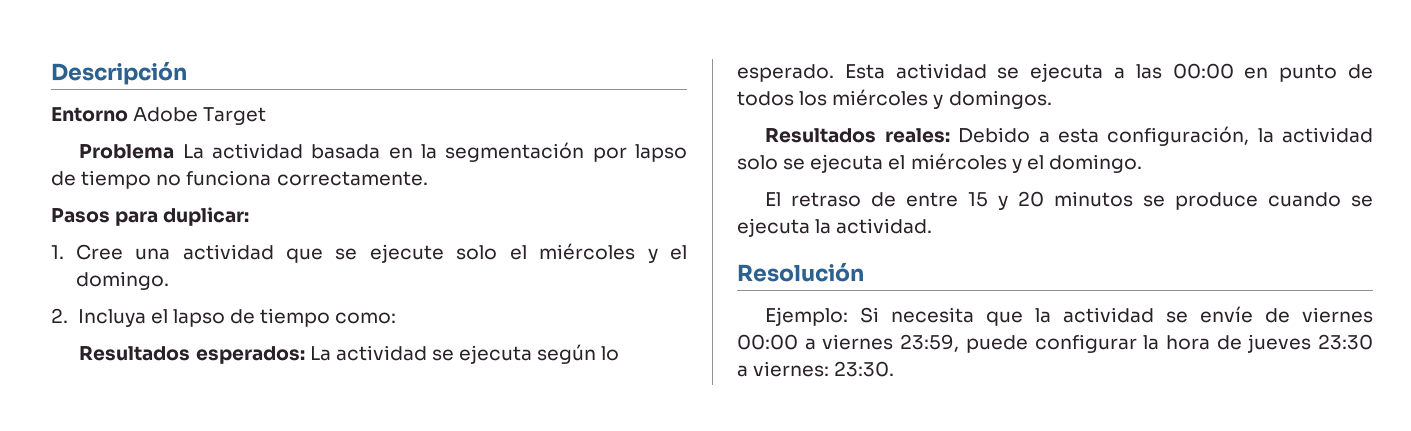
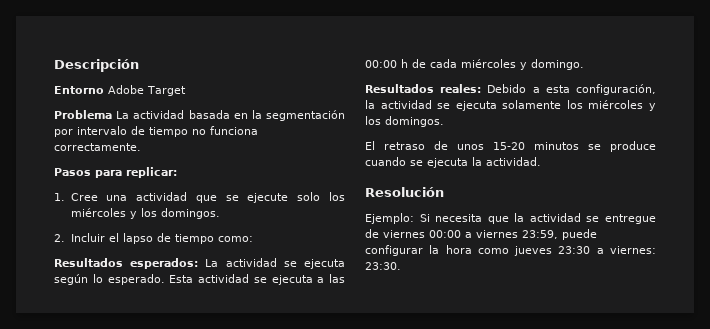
- Problema La actividad basada en la segmentación por lapso de tiempo no funciona correctamente.
+ Problema La actividad basada en la segmentación por intervalo de tiempo no funciona correctamente.
- Pasos para duplicar:
+ Pasos para replicar:
- 1. Cree una actividad que se ejecute solo el miércoles y el domingo.
+ 1. Cree una actividad que se ejecute solo los miércoles y los domingos.
- 2. Incluya el lapso de tiempo como:
+ 2. Incluir el lapso de tiempo como:
- Esta actividad se ejecuta a las 00:00 en punto de todos los miércoles y domingos.
+ Esta actividad se ejecuta a las 00:00 h de cada miércoles y domingo.
- Resultados reales: Debido a esta configuración, la actividad solo se ejecuta el miércoles y el domingo.
+ Resultados reales: Debido a esta configuración, la actividad se ejecuta solamente los miércoles y los domingos.
- El retraso de entre 15 y 20 minutos se produce cuando se ejecuta la actividad.
+ El retraso de unos 15-20 minutos se produce cuando se ejecuta la actividad.
- Ejemplo: Si necesita que la actividad se envíe de viernes 00:00 a viernes 23:59, puede configurar la hora de jueves 23:30 a viernes: 23:30.
+ Ejemplo: Si necesita que la actividad se entregue de viernes 00:00 a viernes 23:59, puede configurar la hora como jueves 23:30 a viernes: 23:30.

